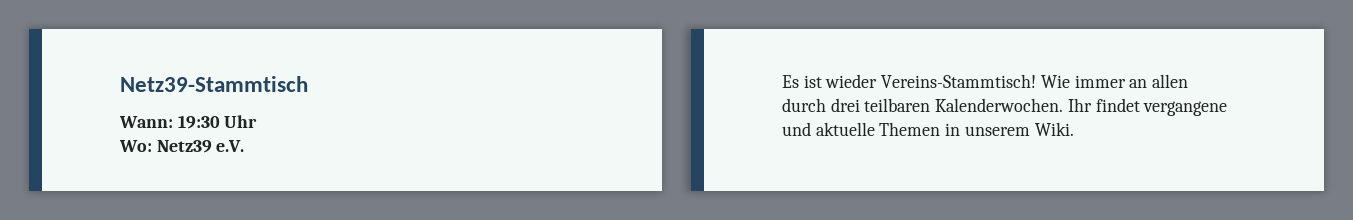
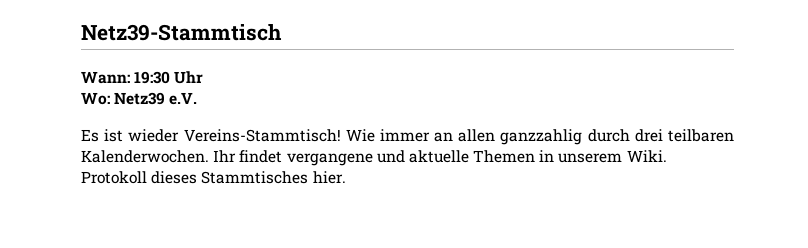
- Wie immer an allen durch drei teilbaren Kalenderwochen.
+ Wie immer an allen ganzzahlig durch drei teilbaren Kalenderwochen.
+ Protokoll dieses Stammtisches hier.

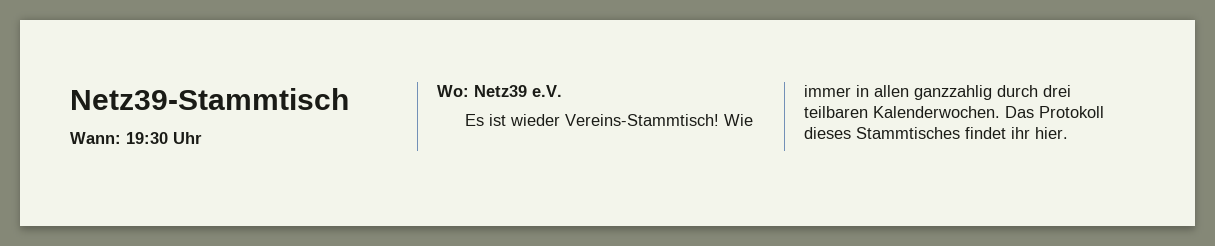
- Wie immer an allen ganzzahlig durch drei teilbaren Kalenderwochen.
+ Wie immer in allen ganzzahlig durch drei teilbaren Kalenderwochen.
- Ihr findet vergangene und aktuelle Themen in unserem Wiki. Protokoll dieses Stammtisches hier.
+ Das Protokoll dieses Stammtisches findet ihr hier.

